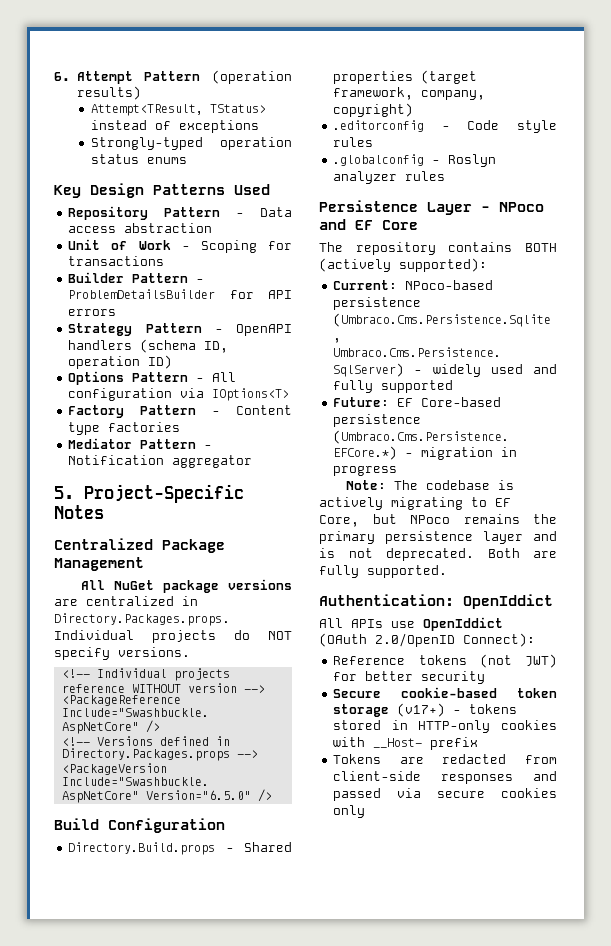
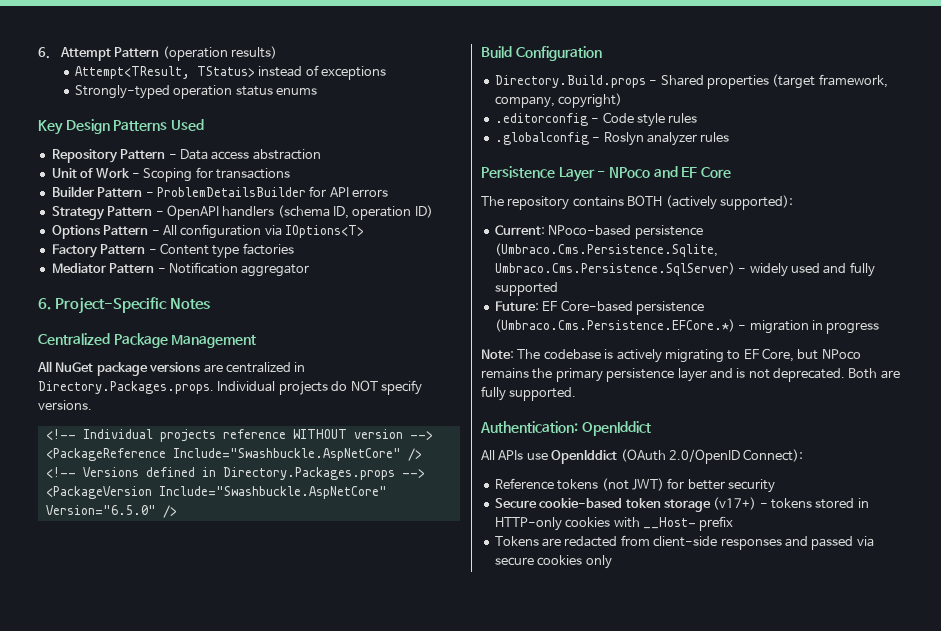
- 5. Project-Specific Notes
+ 6. Project-Specific Notes

